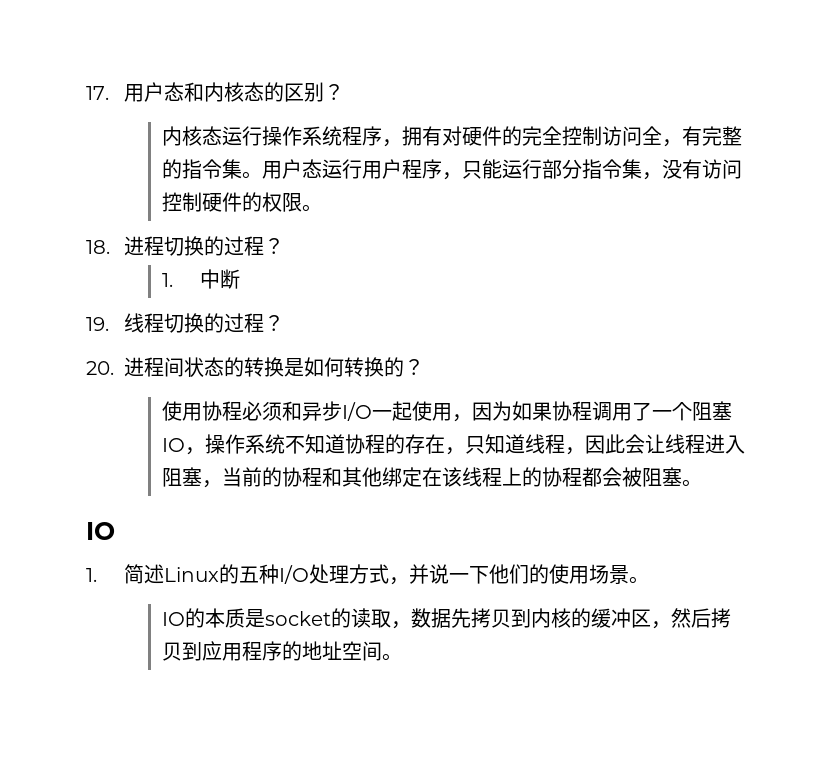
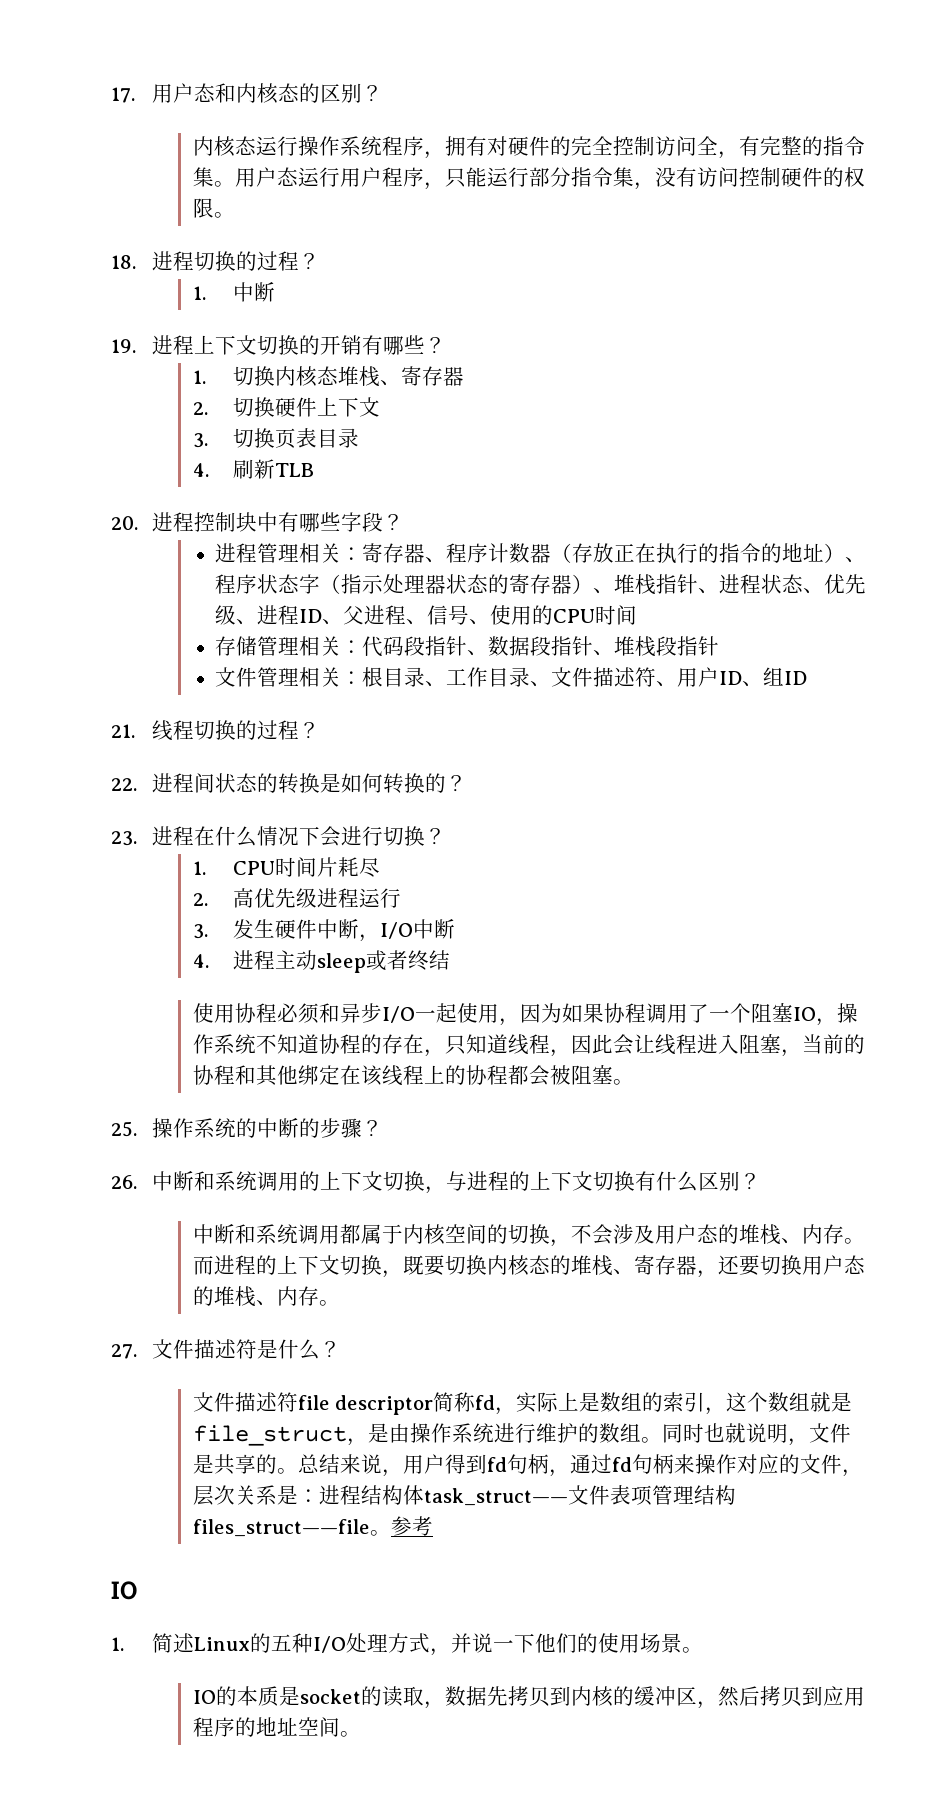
- 19.线程切换的过程？
+ 19.进程上下文切换的开销有哪些？
+ 1.切换内核态堆栈、寄存器
+ 2.切换硬件上下文
+ 3.切换页表目录
+ 4.刷新TLB
+ 20.进程控制块中有哪些字段？
+ 进程管理相关：寄存器、程序计数器（存放正在执行的指令的地址）、程序状态字（指示处理器状态的寄存器）、堆栈指针、进程状态、优先级、进程ID、父进程、信号、使用的CPU时间
+ 存储管理相关：代码段指针、数据段指针、堆栈段指针
+ 文件管理相关：根目录、工作目录、文件描述符、用户ID、组ID
+ 21.线程切换的过程？
- 20.进程间状态的转换是如何转换的？
+ 22.进程间状态的转换是如何转换的？
+ 23.进程在什么情况下会进行切换？
+ 1. CPU时间片耗尽
+ 2.高优先级进程运行
+ 3.发生硬件中断，I/O中断
+ 4.进程主动sleep或者终结
+ 25.操作系统的中断的步骤？
+ 26.中断和系统调用的上下文切换，与进程的上下文切换有什么区别？
+ 中断和系统调用都属于内核空间的切换，不会涉及用户态的堆栈、内存。而进程的上下文切换，既要切换内核态的堆栈、寄存器，还要切换用户态的堆栈、内存。
+ 27.文件描述符是什么？
+ 文件描述符file descriptor简称fd，实际上是数组的索引，这个数组就是file_struct，是由操作系统进行维护的数组。同时也就说明，文件是共享的。总结来说，用户得到fd句柄，通过fd句柄来操作对应的文件，层次关系是：进程结构体task_struct——文件表项管理结构files_struct——file。参考

